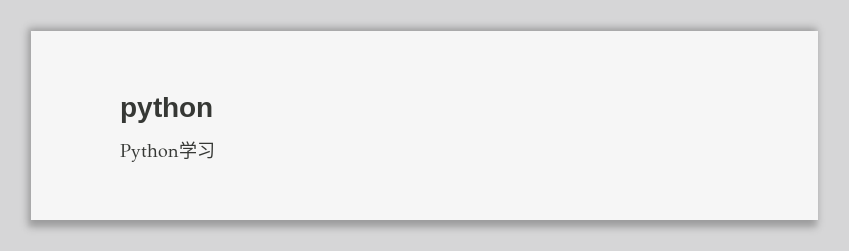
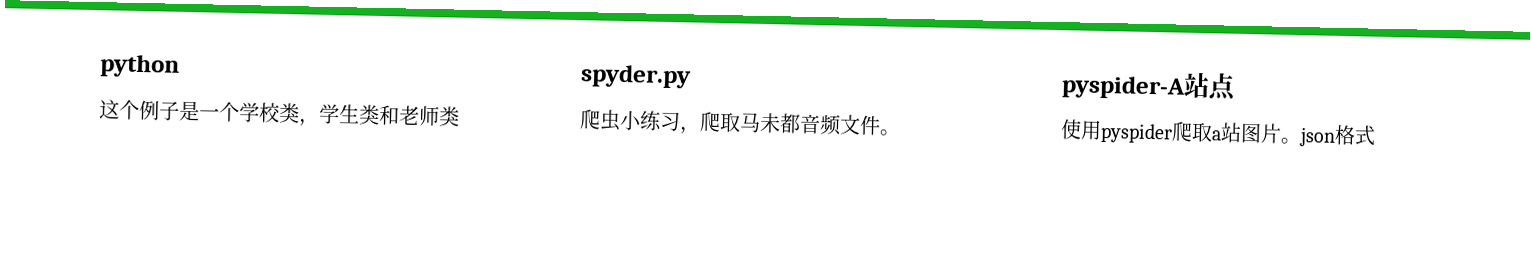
- Python学习
+ 这个例子是一个学校类，学生类和老师类
+ spyder.py
+ 爬虫小练习，爬取马未都音频文件。
+ pyspider-A站点
+ 使用pyspider爬取a站图片。json格式

